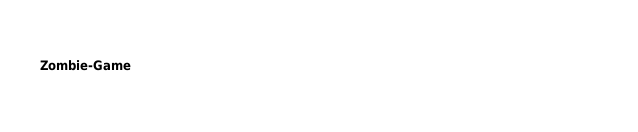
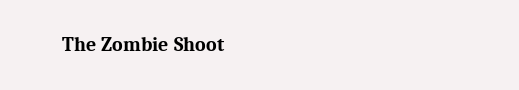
- Zombie-Game
+ The Zombie Shoot

